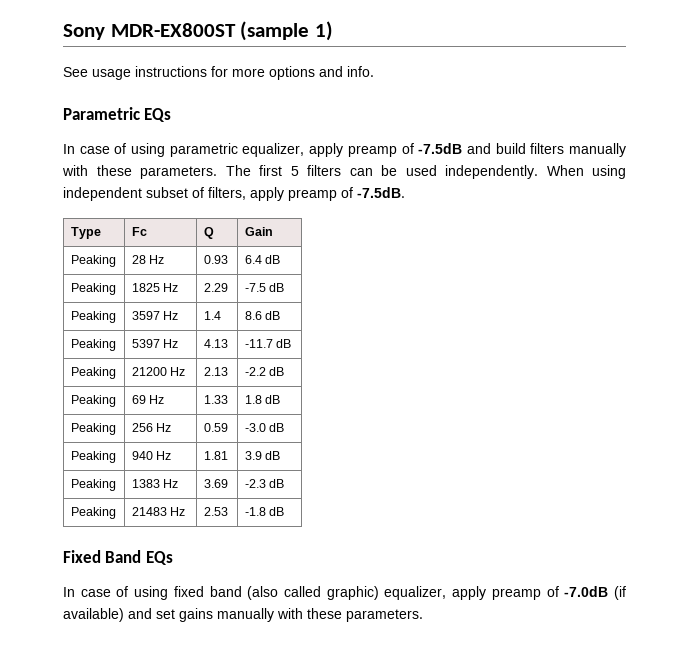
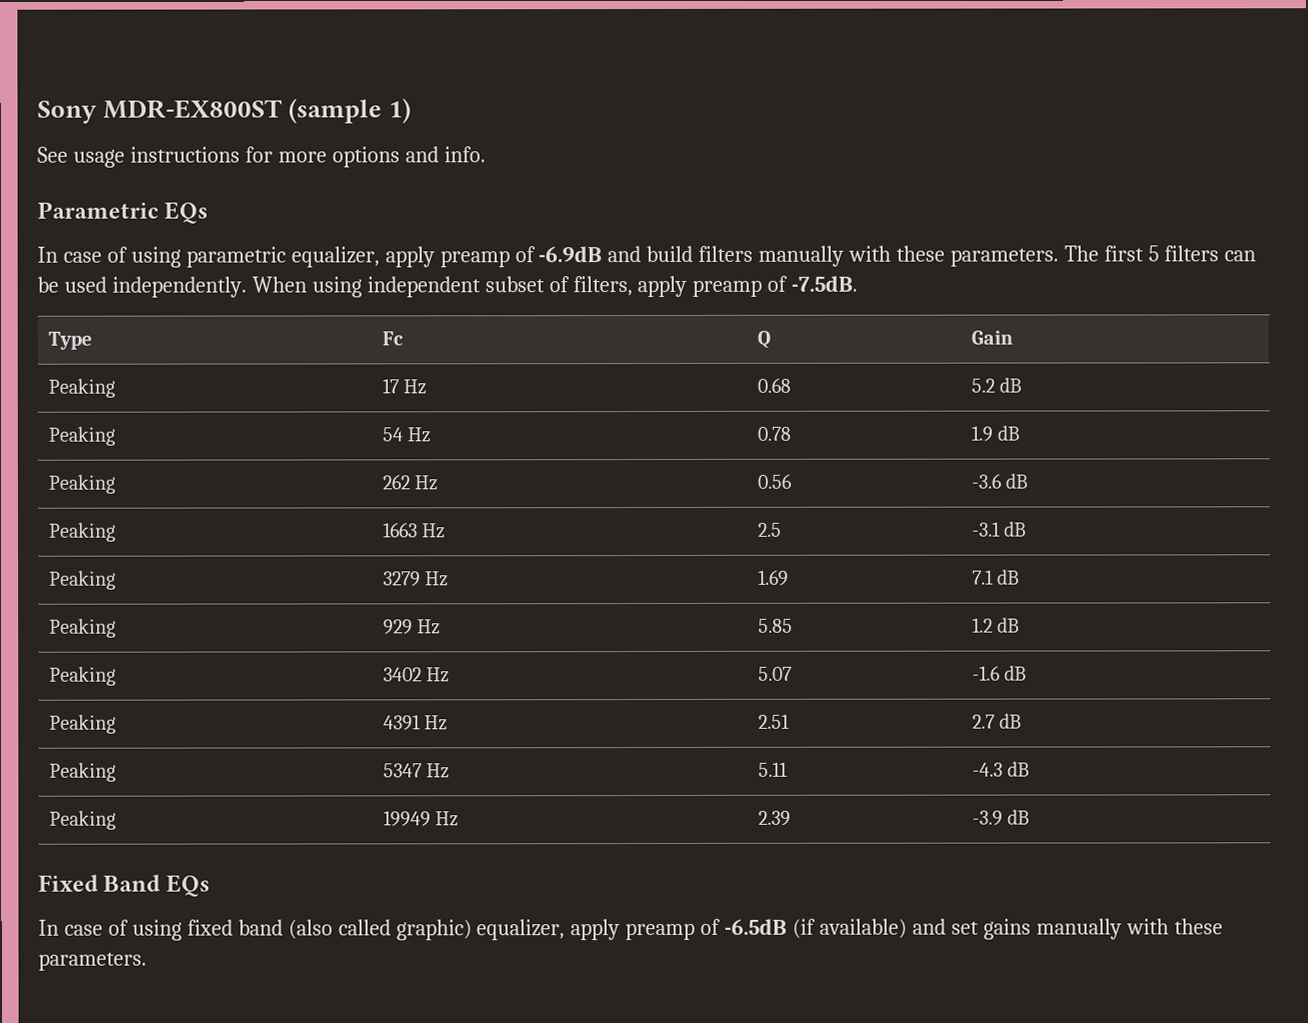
- In case of using parametric equalizer, apply preamp of -7.5dB and build filters manually with these parameters.
+ In case of using parametric equalizer, apply preamp of -6.9dB and build filters manually with these parameters.
- Peaking | 28 Hz | 0.93 | 6.4 dB
- Peaking | 1825 Hz | 2.29 | -7.5 dB
- Peaking | 3597 Hz | 1.4 | 8.6 dB
- Peaking | 5397 Hz | 4.13 | -11.7 dB
- Peaking | 21200 Hz | 2.13 | -2.2 dB
- Peaking | 69 Hz | 1.33 | 1.8 dB
- Peaking | 256 Hz | 0.59 | -3.0 dB
- Peaking | 940 Hz | 1.81 | 3.9 dB
- Peaking | 1383 Hz | 3.69 | -2.3 dB
- Peaking | 21483 Hz | 2.53 | -1.8 dB
+ Peaking | 17 Hz | 0.68 | 5.2 dB
+ Peaking | 54 Hz | 0.78 | 1.9 dB
+ Peaking | 262 Hz | 0.56 | -3.6 dB
+ Peaking | 1663 Hz | 2.5 | -3.1 dB
+ Peaking | 3279 Hz | 1.69 | 7.1 dB
+ Peaking | 929 Hz | 5.85 | 1.2 dB
+ Peaking | 3402 Hz | 5.07 | -1.6 dB
+ Peaking | 4391 Hz | 2.51 | 2.7 dB
+ Peaking | 5347 Hz | 5.11 | -4.3 dB
+ Peaking | 19949 Hz | 2.39 | -3.9 dB
- In case of using fixed band (also called graphic) equalizer, apply preamp of -7.0dB (if available) and set gains manually with these parameters.
+ In case of using fixed band (also called graphic) equalizer, apply preamp of -6.5dB (if available) and set gains manually with these parameters.

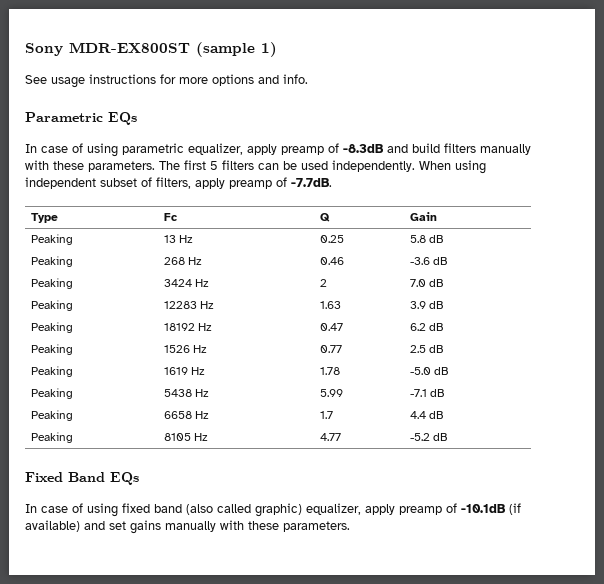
- In case of using parametric equalizer, apply preamp of -6.9dB and build filters manually with these parameters.
+ In case of using parametric equalizer, apply preamp of -8.3dB and build filters manually with these parameters.
- When using independent subset of filters, apply preamp of -7.5dB.
+ When using independent subset of filters, apply preamp of -7.7dB.
- Peaking | 17 Hz | 0.68 | 5.2 dB
- Peaking | 54 Hz | 0.78 | 1.9 dB
- Peaking | 262 Hz | 0.56 | -3.6 dB
+ Peaking | 13 Hz | 0.25 | 5.8 dB
+ Peaking | 268 Hz | 0.46 | -3.6 dB
- Peaking | 1663 Hz | 2.5 | -3.1 dB
- Peaking | 3279 Hz | 1.69 | 7.1 dB
- Peaking | 929 Hz | 5.85 | 1.2 dB
- Peaking | 3402 Hz | 5.07 | -1.6 dB
- Peaking | 4391 Hz | 2.51 | 2.7 dB
- Peaking | 5347 Hz | 5.11 | -4.3 dB
- Peaking | 19949 Hz | 2.39 | -3.9 dB
+ Peaking | 3424 Hz | 2 | 7.0 dB
+ Peaking | 12283 Hz | 1.63 | 3.9 dB
+ Peaking | 18192 Hz | 0.47 | 6.2 dB
+ Peaking | 1526 Hz | 0.77 | 2.5 dB
+ Peaking | 1619 Hz | 1.78 | -5.0 dB
+ Peaking | 5438 Hz | 5.99 | -7.1 dB
+ Peaking | 6658 Hz | 1.7 | 4.4 dB
+ Peaking | 8105 Hz | 4.77 | -5.2 dB
- In case of using fixed band (also called graphic) equalizer, apply preamp of -6.5dB (if available) and set gains manually with these parameters.
+ In case of using fixed band (also called graphic) equalizer, apply preamp of -10.1dB (if available) and set gains manually with these parameters.

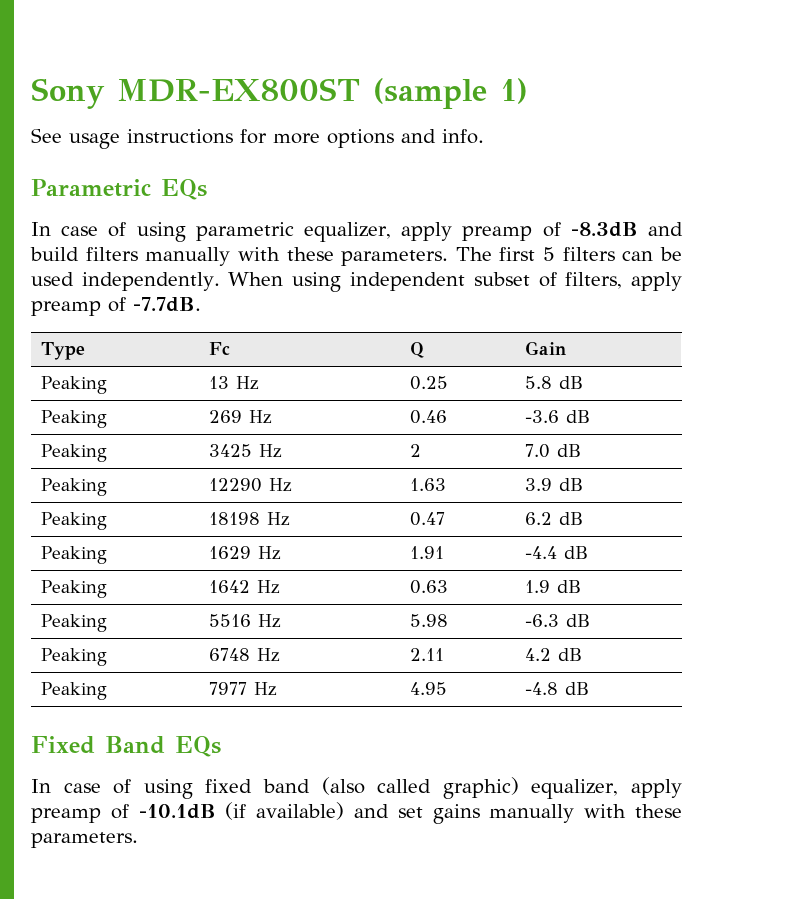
- Peaking | 268 Hz | 0.46 | -3.6 dB
+ Peaking | 269 Hz | 0.46 | -3.6 dB
- Peaking | 3424 Hz | 2 | 7.0 dB
+ Peaking | 3425 Hz | 2 | 7.0 dB
- Peaking | 12283 Hz | 1.63 | 3.9 dB
+ Peaking | 12290 Hz | 1.63 | 3.9 dB
- Peaking | 18192 Hz | 0.47 | 6.2 dB
+ Peaking | 18198 Hz | 0.47 | 6.2 dB
- Peaking | 1526 Hz | 0.77 | 2.5 dB
- Peaking | 1619 Hz | 1.78 | -5.0 dB
- Peaking | 5438 Hz | 5.99 | -7.1 dB
- Peaking | 6658 Hz | 1.7 | 4.4 dB
- Peaking | 8105 Hz | 4.77 | -5.2 dB
+ Peaking | 1629 Hz | 1.91 | -4.4 dB
+ Peaking | 1642 Hz | 0.63 | 1.9 dB
+ Peaking | 5516 Hz | 5.98 | -6.3 dB
+ Peaking | 6748 Hz | 2.11 | 4.2 dB
+ Peaking | 7977 Hz | 4.95 | -4.8 dB

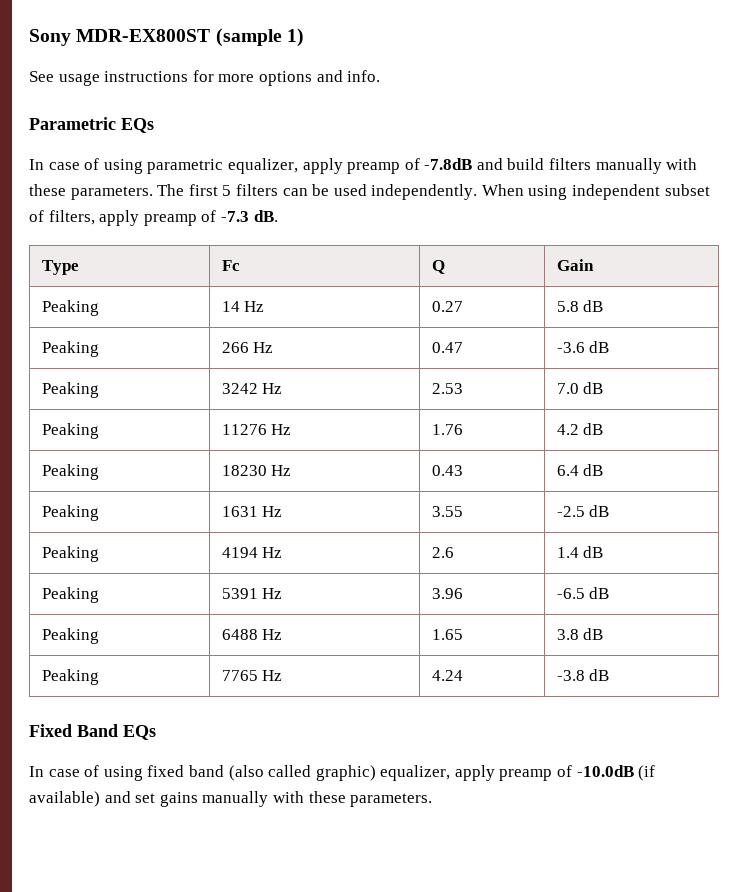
- In case of using parametric equalizer, apply preamp of -8.3dB and build filters manually with these parameters.
+ In case of using parametric equalizer, apply preamp of -7.8dB and build filters manually with these parameters.
- When using independent subset of filters, apply preamp of -7.7dB.
+ When using independent subset of filters, apply preamp of -7.3 dB.
- Peaking | 13 Hz | 0.25 | 5.8 dB
+ Peaking | 14 Hz | 0.27 | 5.8 dB
- Peaking | 269 Hz | 0.46 | -3.6 dB
+ Peaking | 266 Hz | 0.47 | -3.6 dB
- Peaking | 3425 Hz | 2 | 7.0 dB
+ Peaking | 3242 Hz | 2.53 | 7.0 dB
- Peaking | 12290 Hz | 1.63 | 3.9 dB
- Peaking | 18198 Hz | 0.47 | 6.2 dB
- Peaking | 1629 Hz | 1.91 | -4.4 dB
- Peaking | 1642 Hz | 0.63 | 1.9 dB
- Peaking | 5516 Hz | 5.98 | -6.3 dB
- Peaking | 6748 Hz | 2.11 | 4.2 dB
+ Peaking | 11276 Hz | 1.76 | 4.2 dB
- Peaking | 7977 Hz | 4.95 | -4.8 dB
+ Peaking | 18230 Hz | 0.43 | 6.4 dB
+ Peaking | 1631 Hz | 3.55 | -2.5 dB
+ Peaking | 4194 Hz | 2.6 | 1.4 dB
+ Peaking | 5391 Hz | 3.96 | -6.5 dB
+ Peaking | 6488 Hz | 1.65 | 3.8 dB
+ Peaking | 7765 Hz | 4.24 | -3.8 dB
- In case of using fixed band (also called graphic) equalizer, apply preamp of -10.1dB (if available) and set gains manually with these parameters.
+ In case of using fixed band (also called graphic) equalizer, apply preamp of -10.0dB (if available) and set gains manually with these parameters.

